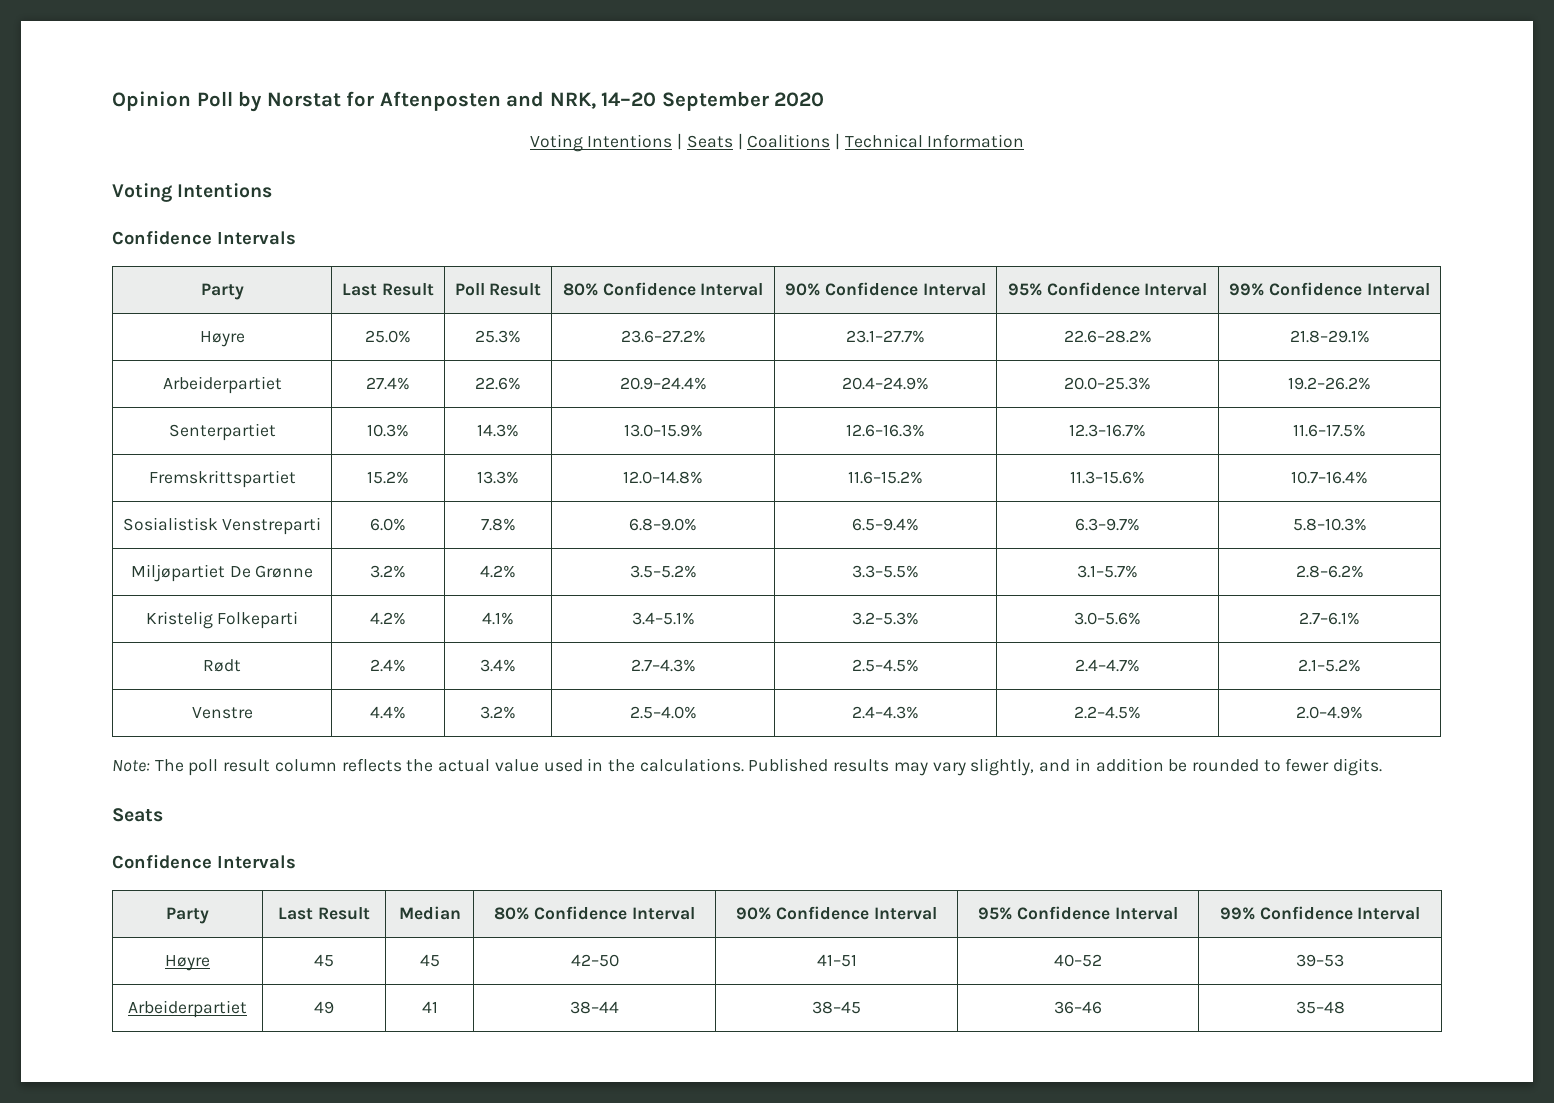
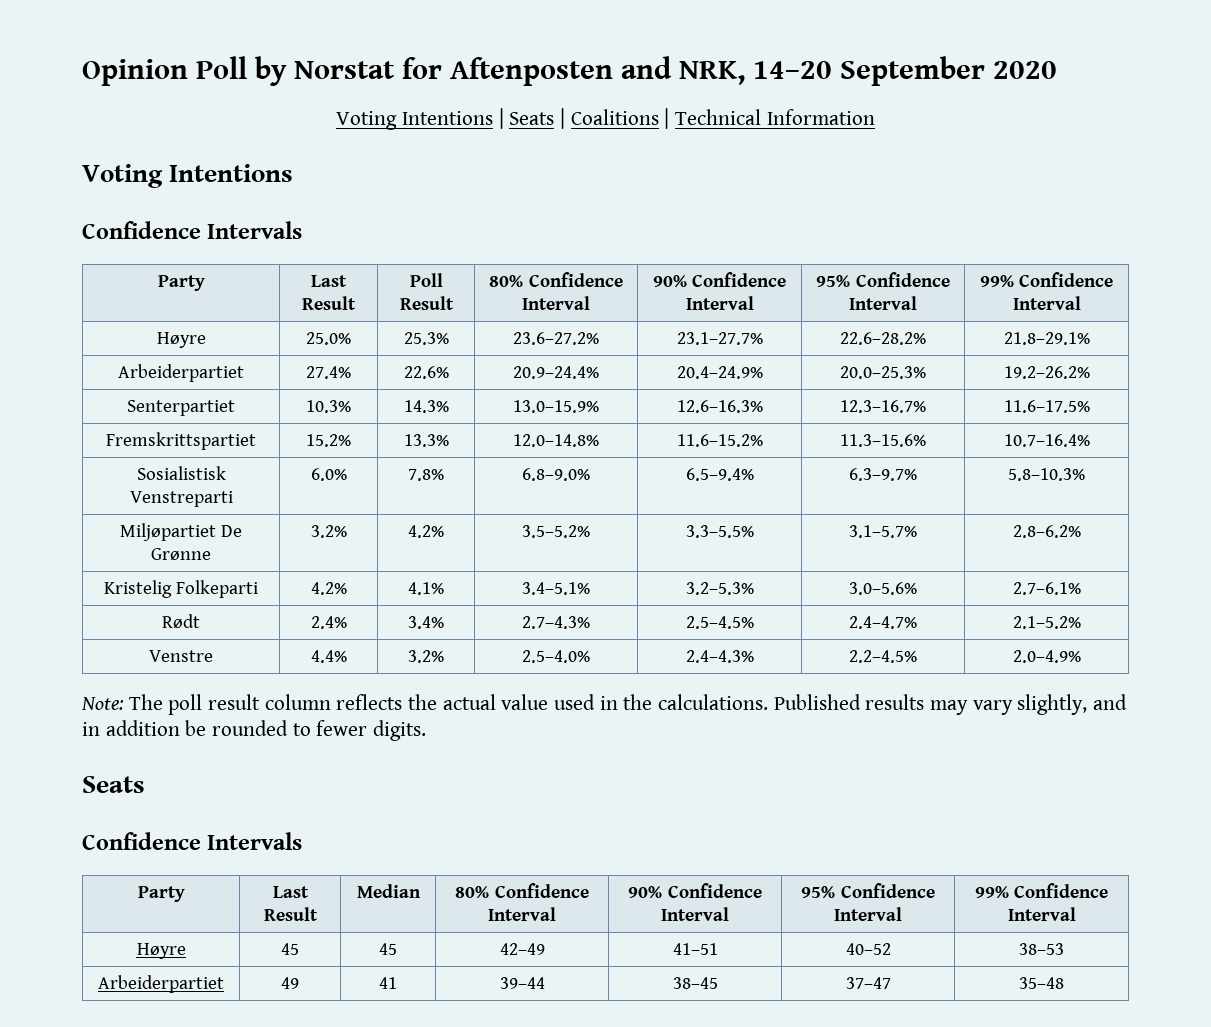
- Høyre | 45 | 45 | 42–50 | 41–51 | 40–52 | 39–53
+ Høyre | 45 | 45 | 42–49 | 41–51 | 40–52 | 38–53
- Arbeiderpartiet | 49 | 41 | 38–44 | 38–45 | 36–46 | 35–48
+ Arbeiderpartiet | 49 | 41 | 39–44 | 38–45 | 37–47 | 35–48

